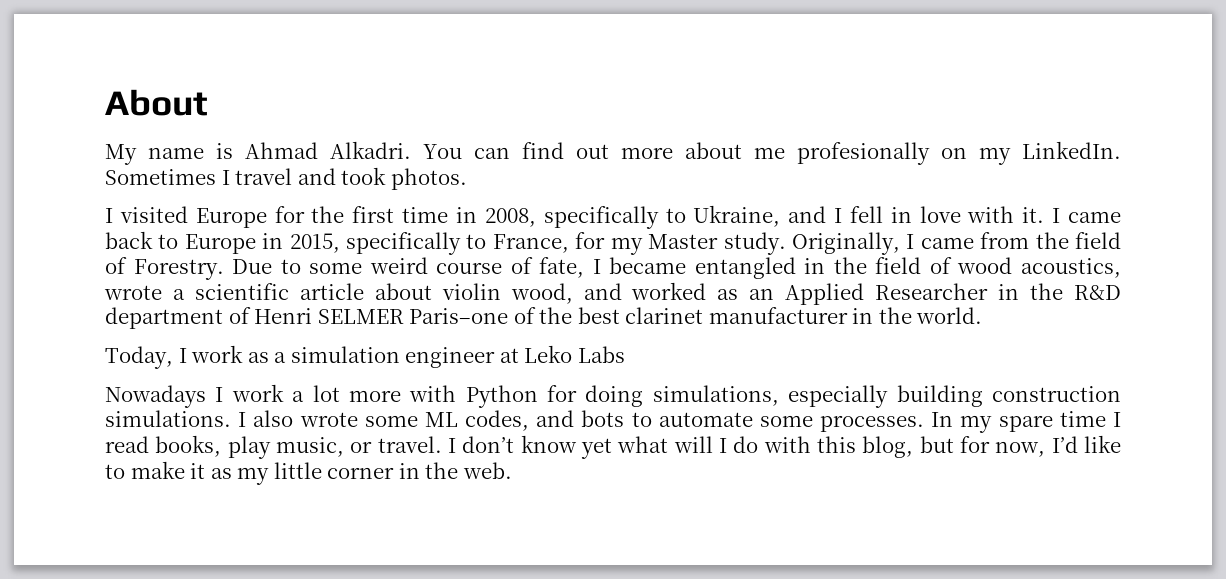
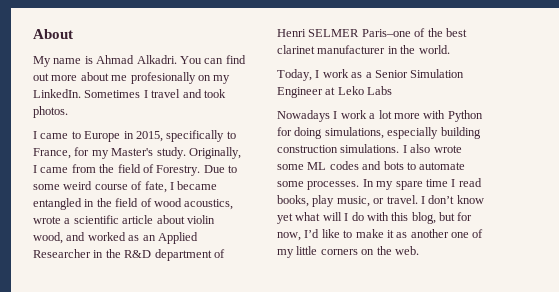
- I visited Europe for the first time in 2008, specifically to Ukraine, and I fell in love with it. I came back to Europe in 2015, specifically to France, for my Master study.
+ I came to Europe in 2015, specifically to France, for my Master's study.
- Today, I work as a simulation engineer at Leko Labs
+ Today, I work as a Senior Simulation Engineer at Leko Labs
- I also wrote some ML codes, and bots to automate some processes.
+ I also wrote some ML codes and bots to automate some processes.
- I don’t know yet what will I do with this blog, but for now, I’d like to make it as my little corner in the web.
+ I don’t know yet what will I do with this blog, but for now, I’d like to make it as another one of my little corners on the web.

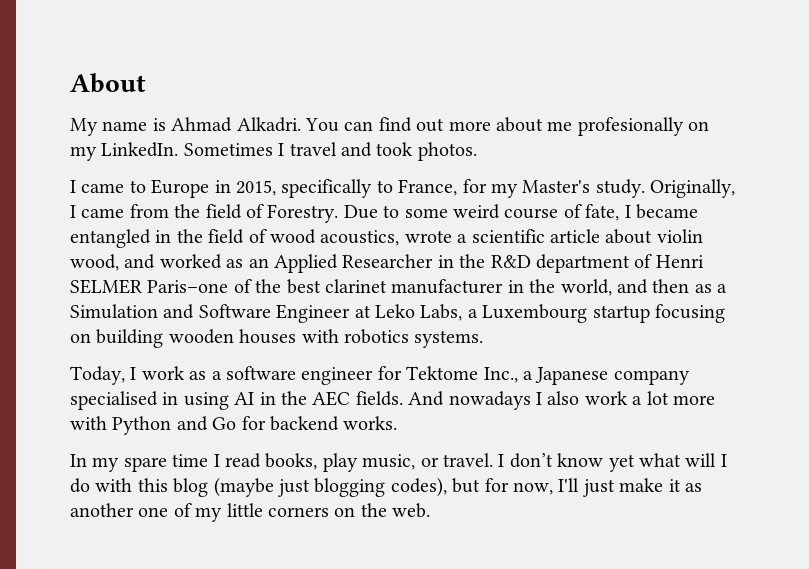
- Due to some weird course of fate, I became entangled in the field of wood acoustics, wrote a scientific article about violin wood, and worked as an Applied Researcher in the R&D department of Henri SELMER Paris–one of the best clarinet manufacturer in the world.
+ Due to some weird course of fate, I became entangled in the field of wood acoustics, wrote a scientific article about violin wood, and worked as an Applied Researcher in the R&D department of Henri SELMER Paris–one of the best clarinet manufacturer in the world, and then as a Simulation and Software Engineer at Leko Labs, a Luxembourg startup focusing on building wooden houses with robotics systems.
- Today, I work as a Senior Simulation Engineer at Leko Labs
- Nowadays I work a lot more with Python for doing simulations, especially building construction simulations. I also wrote some ML codes and bots to automate some processes. In my spare time I read books, play music, or travel.
+ Today, I work as a software engineer for Tektome Inc., a Japanese company specialised in using AI in the AEC fields. And nowadays I also work a lot more with Python and Go for backend works.
+ In my spare time I read books, play music, or travel.
- I don’t know yet what will I do with this blog, but for now, I’d like to make it as another one of my little corners on the web.
+ I don’t know yet what will I do with this blog (maybe just blogging codes), but for now, I'll just make it as another one of my little corners on the web.

